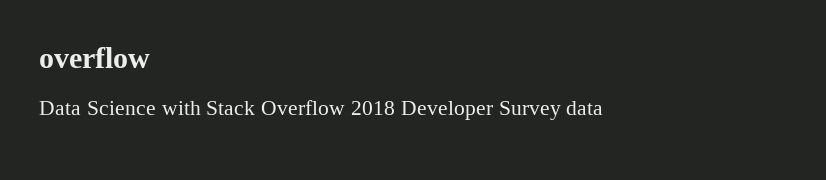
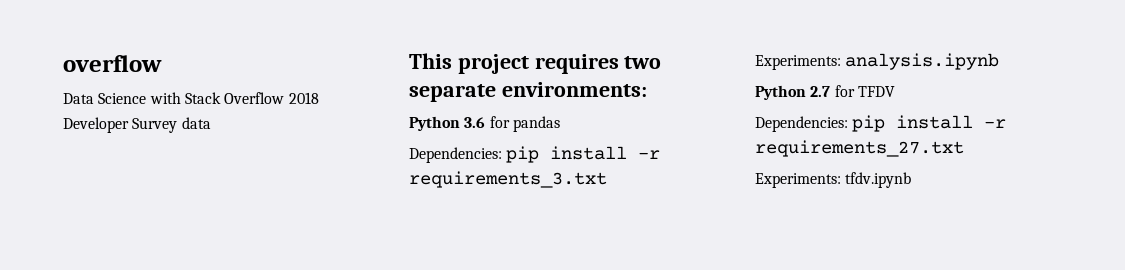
+ This project requires two separate environments:
+ Python 3.6 for pandas
+ Dependencies: pip install -r requirements_3.txt
+ Experiments: analysis.ipynb
+ Python 2.7 for TFDV
+ Dependencies: pip install -r requirements_27.txt
+ Experiments: tfdv.ipynb

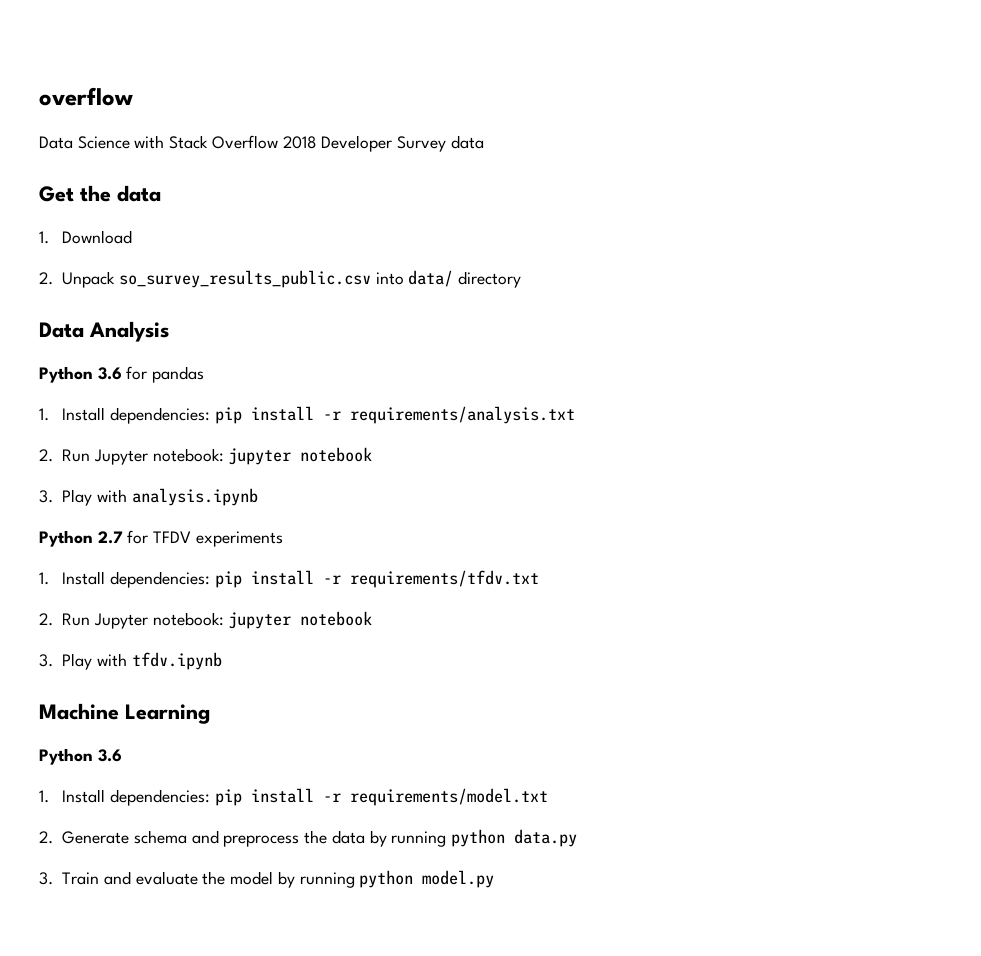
- This project requires two separate environments:
+ Get the data
+ 1. Download
+ 2. Unpack so_survey_results_public.csv into data/ directory
+ Data Analysis
  Python 3.6 for pandas
- Dependencies: pip install -r requirements_3.txt
- Experiments: analysis.ipynb
+ 1. Install dependencies: pip install -r requirements/analysis.txt
+ 2. Run Jupyter notebook: jupyter notebook
+ 3. Play with analysis.ipynb
- Python 2.7 for TFDV
- Dependencies: pip install -r requirements_27.txt
- Experiments: tfdv.ipynb
+ Python 2.7 for TFDV experiments
+ 1. Install dependencies: pip install -r requirements/tfdv.txt
+ 2. Run Jupyter notebook: jupyter notebook
+ 3. Play with tfdv.ipynb
+ Machine Learning
+ Python 3.6
+ 1. Install dependencies: pip install -r requirements/model.txt
+ 2. Generate schema and preprocess the data by running python data.py
+ 3. Train and evaluate the model by running python model.py

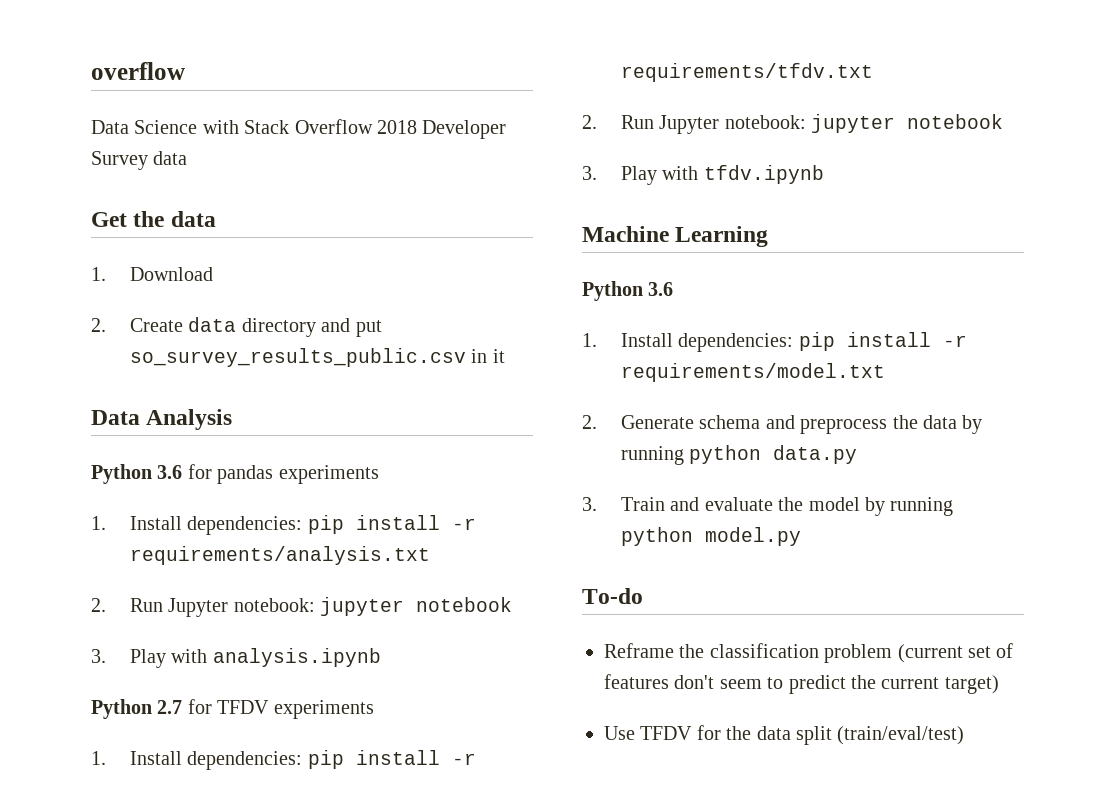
- 2. Unpack so_survey_results_public.csv into data/ directory
+ 2. Create data directory and put so_survey_results_public.csv in it
- Python 3.6 for pandas
+ Python 3.6 for pandas experiments
+ To-do
+ Reframe the classification problem (current set of features don't seem to predict the current target)
+ Use TFDV for the data split (train/eval/test)

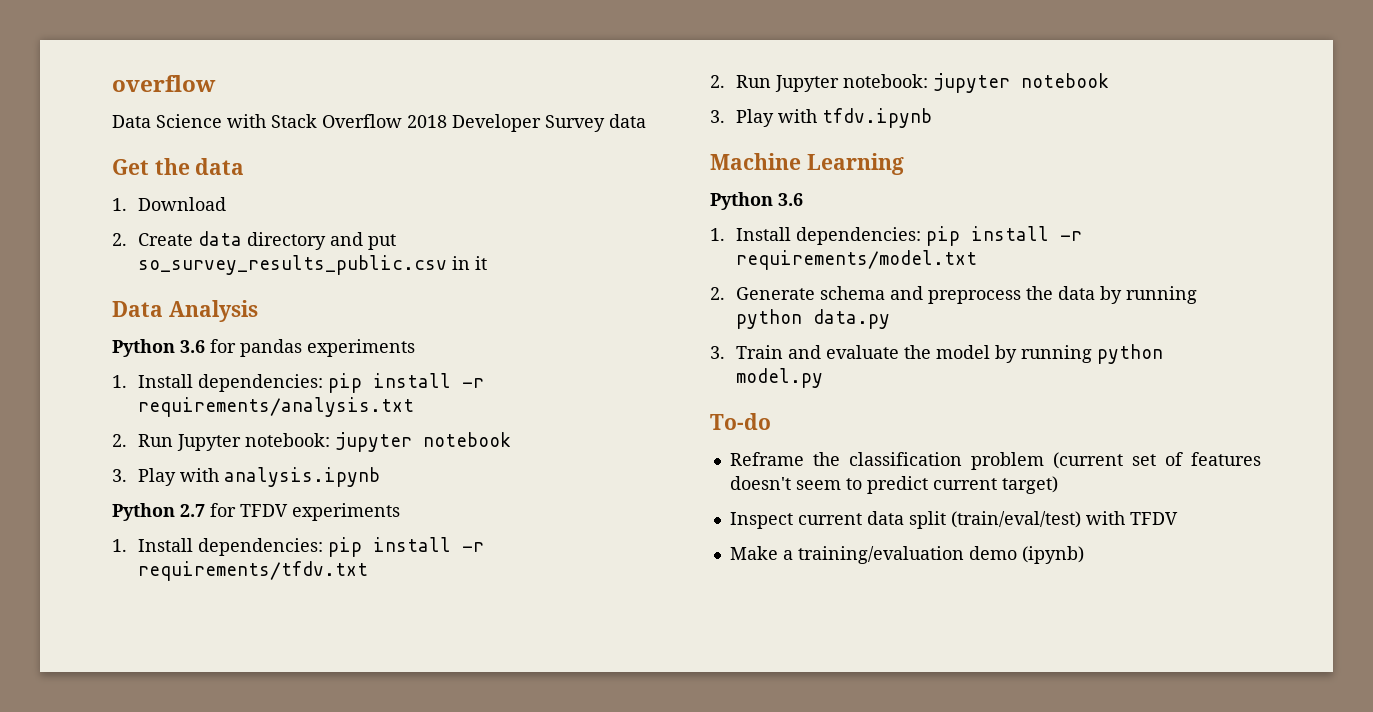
- Reframe the classification problem (current set of features don't seem to predict the current target)
+ Reframe the classification problem (current set of features doesn't seem to predict current target)
- Use TFDV for the data split (train/eval/test)
+ Inspect current data split (train/eval/test) with TFDV
+ Make a training/evaluation demo (ipynb)

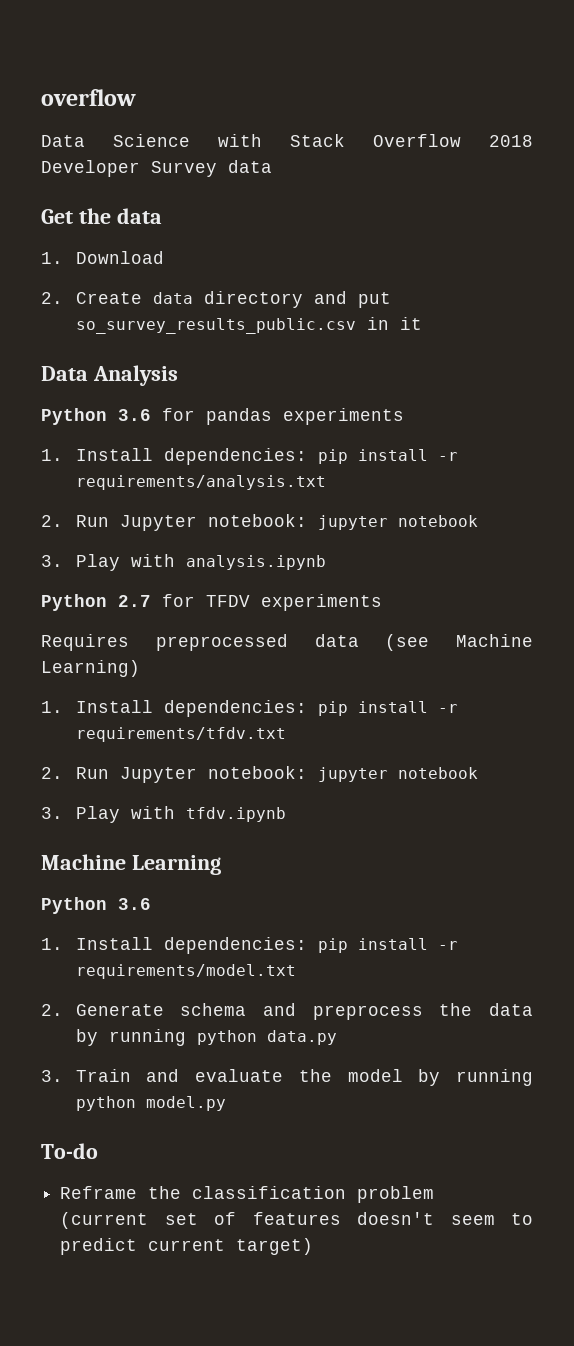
+ Requires preprocessed data (see Machine Learning)
- Inspect current data split (train/eval/test) with TFDV
- Make a training/evaluation demo (ipynb)

